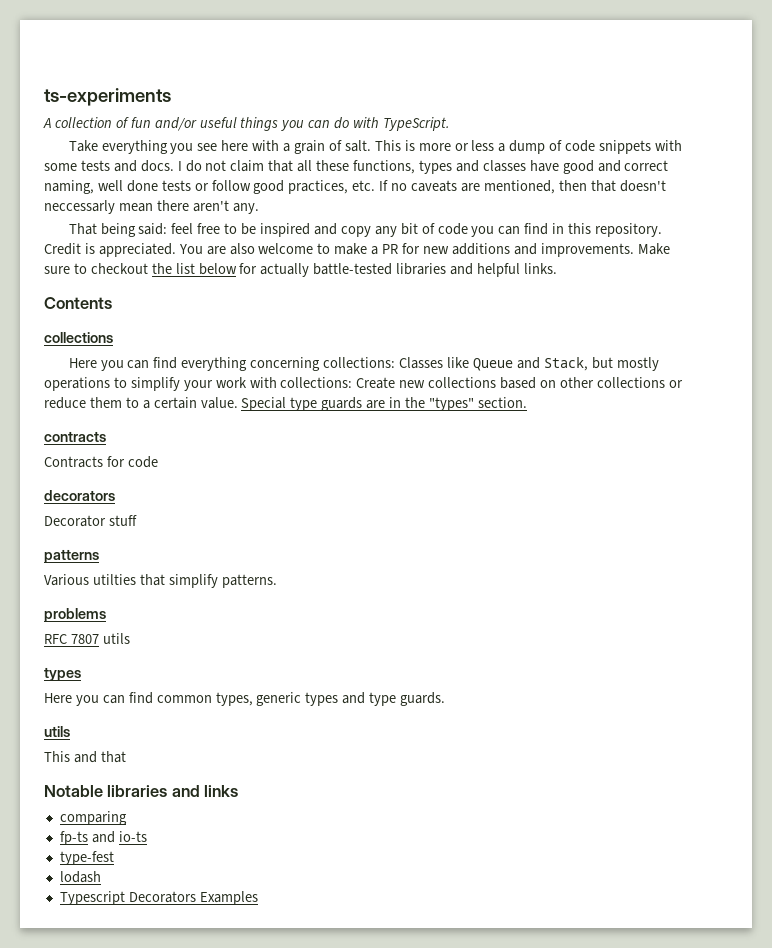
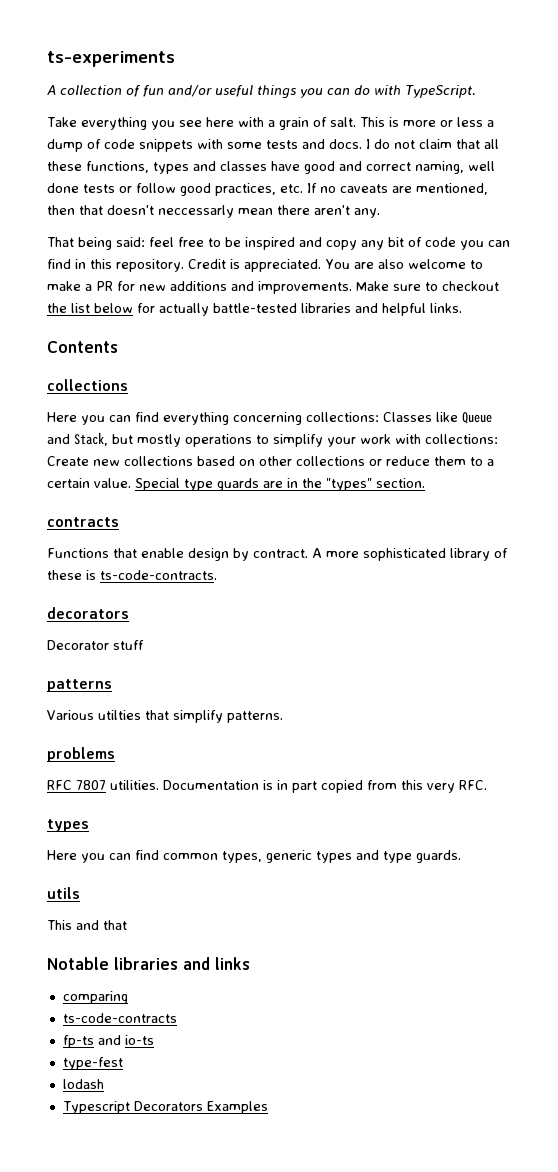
- Contracts for code
+ Functions that enable design by contract. A more sophisticated library of these is ts-code-contracts.
- RFC 7807 utils
+ RFC 7807 utilities. Documentation is in part copied from this very RFC.
+ ts-code-contracts

